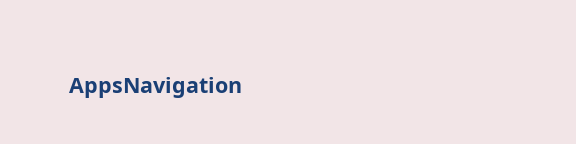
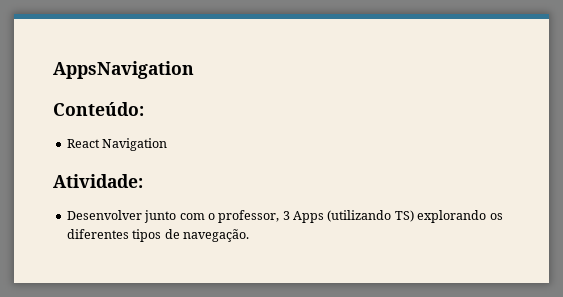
+ Conteúdo:
+ React Navigation
+ Atividade:
+ Desenvolver junto com o professor, 3 Apps (utilizando TS) explorando os diferentes tipos de navegação.

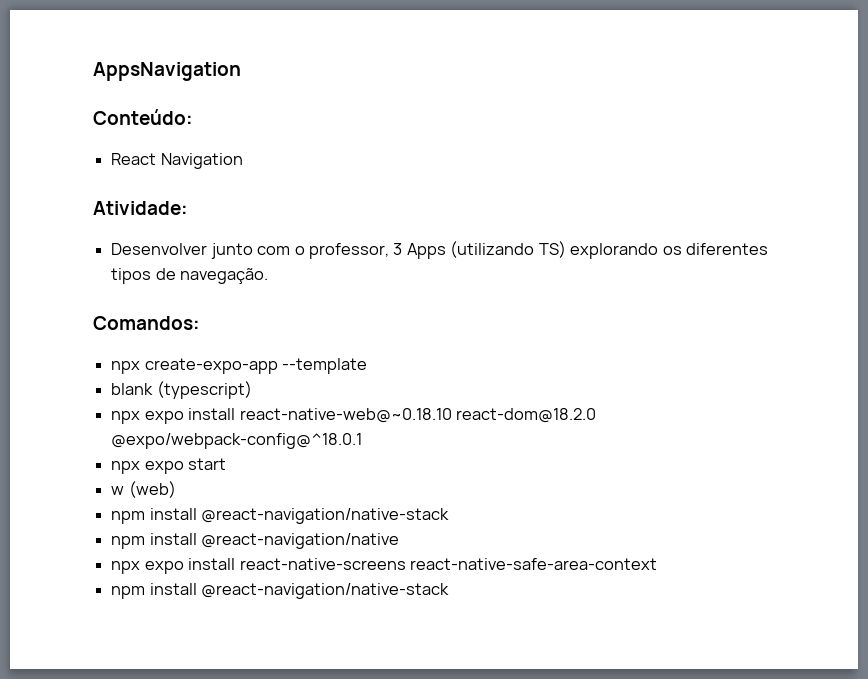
+ Comandos:
+ npx create-expo-app --template
+ blank (typescript)
+ npx expo install react-native-web@~0.18.10 react-dom@18.2.0 @expo/webpack-config@^18.0.1
+ npx expo start
+ w (web)
+ npm install @react-navigation/native-stack
+ npm install @react-navigation/native
+ npx expo install react-native-screens react-native-safe-area-context
+ npm install @react-navigation/native-stack

